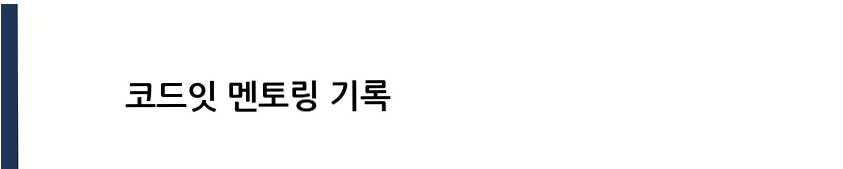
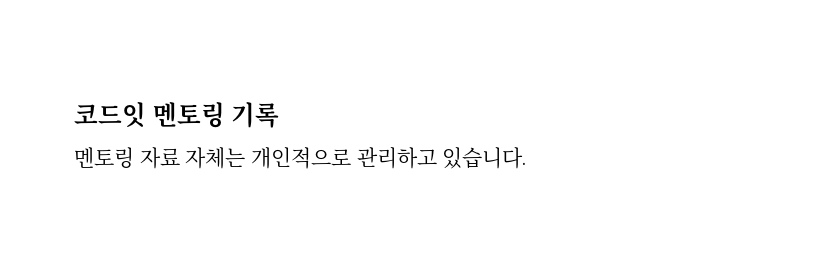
+ 멘토링 자료 자체는 개인적으로 관리하고 있습니다.

